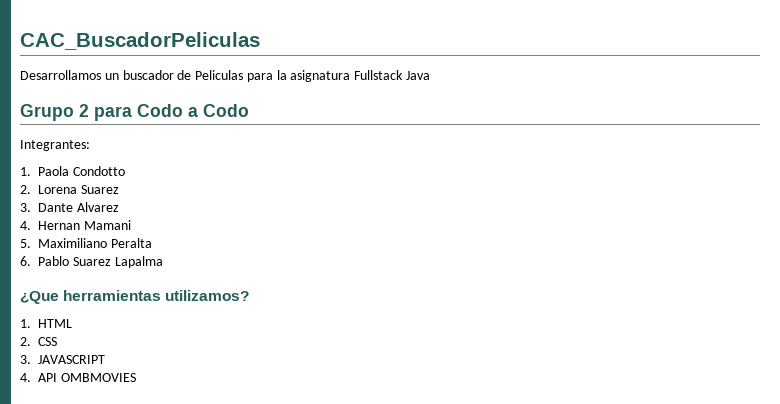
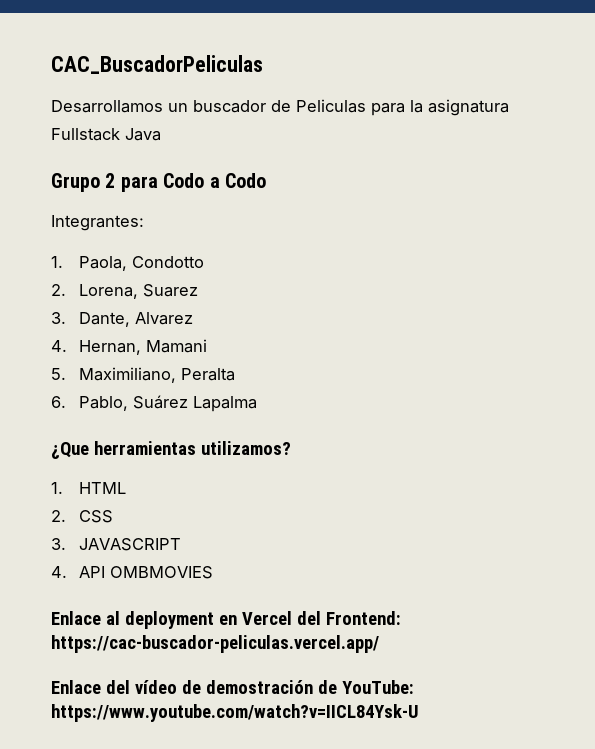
- 1. Paola Condotto
+ 1. Paola, Condotto
- 2. Lorena Suarez
+ 2. Lorena, Suarez
- 3. Dante Alvarez
+ 3. Dante, Alvarez
- 4. Hernan Mamani
+ 4. Hernan, Mamani
- 5. Maximiliano Peralta
+ 5. Maximiliano, Peralta
- 6. Pablo Suarez Lapalma
+ 6. Pablo, Suárez Lapalma
+ Enlace al deployment en Vercel del Frontend: https://cac-buscador-peliculas.vercel.app/
+ Enlace del vídeo de demostración de YouTube: https://www.youtube.com/watch?v=IICL84Ysk-U

